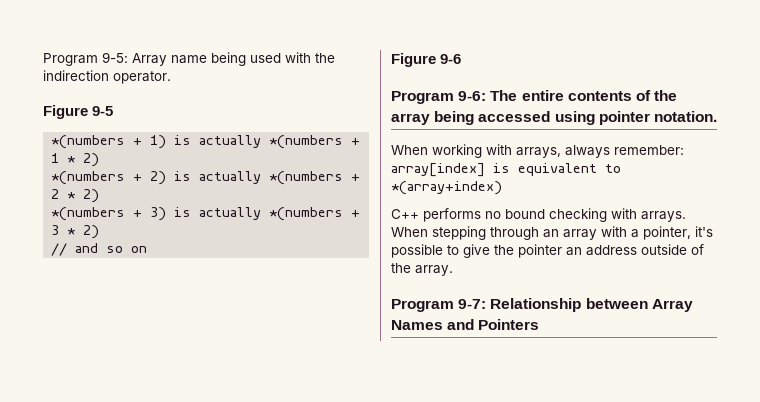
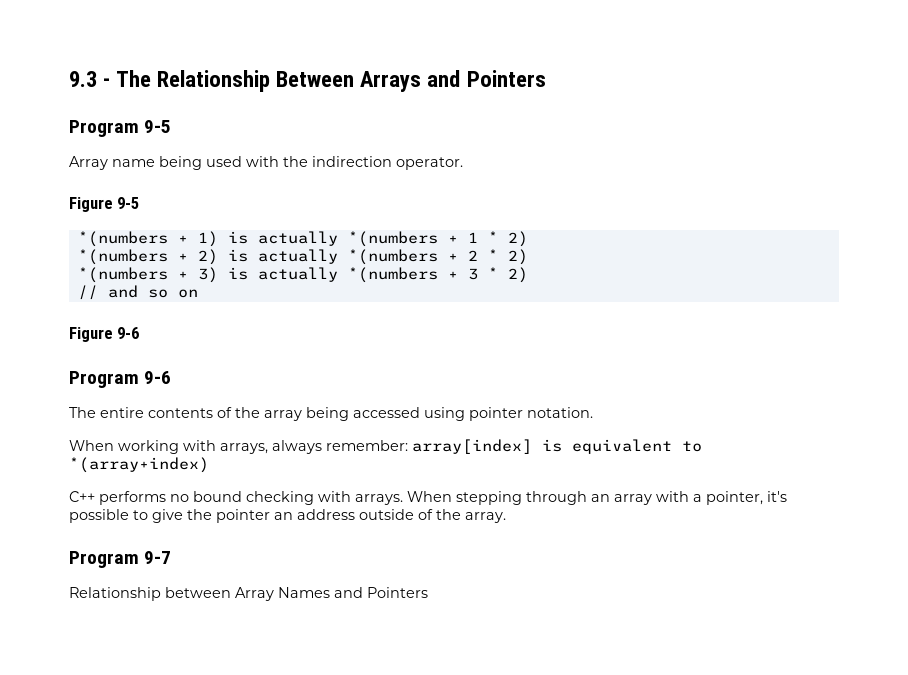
- Program 9-5: Array name being used with the indirection operator.
+ 9.3 - The Relationship Between Arrays and Pointers
+ Program 9-5
+ Array name being used with the indirection operator.
- Program 9-6: The entire contents of the array being accessed using pointer notation.
+ Program 9-6
+ The entire contents of the array being accessed using pointer notation.
- Program 9-7: Relationship between Array Names and Pointers
+ Program 9-7
+ Relationship between Array Names and Pointers

